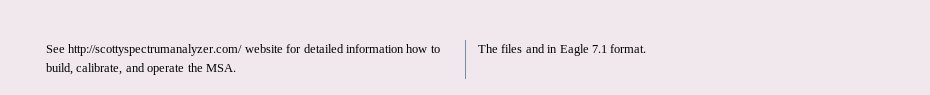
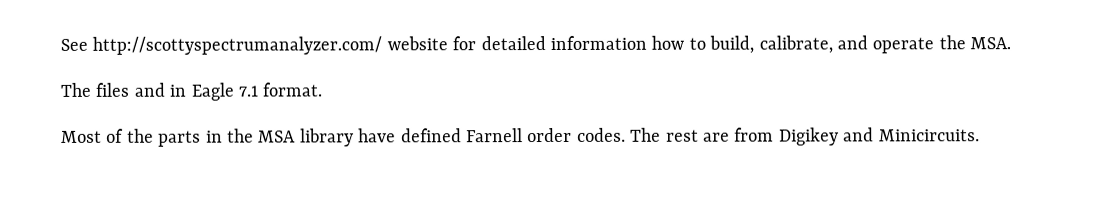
+ Most of the parts in the MSA library have defined Farnell order codes. The rest are from Digikey and Minicircuits.

